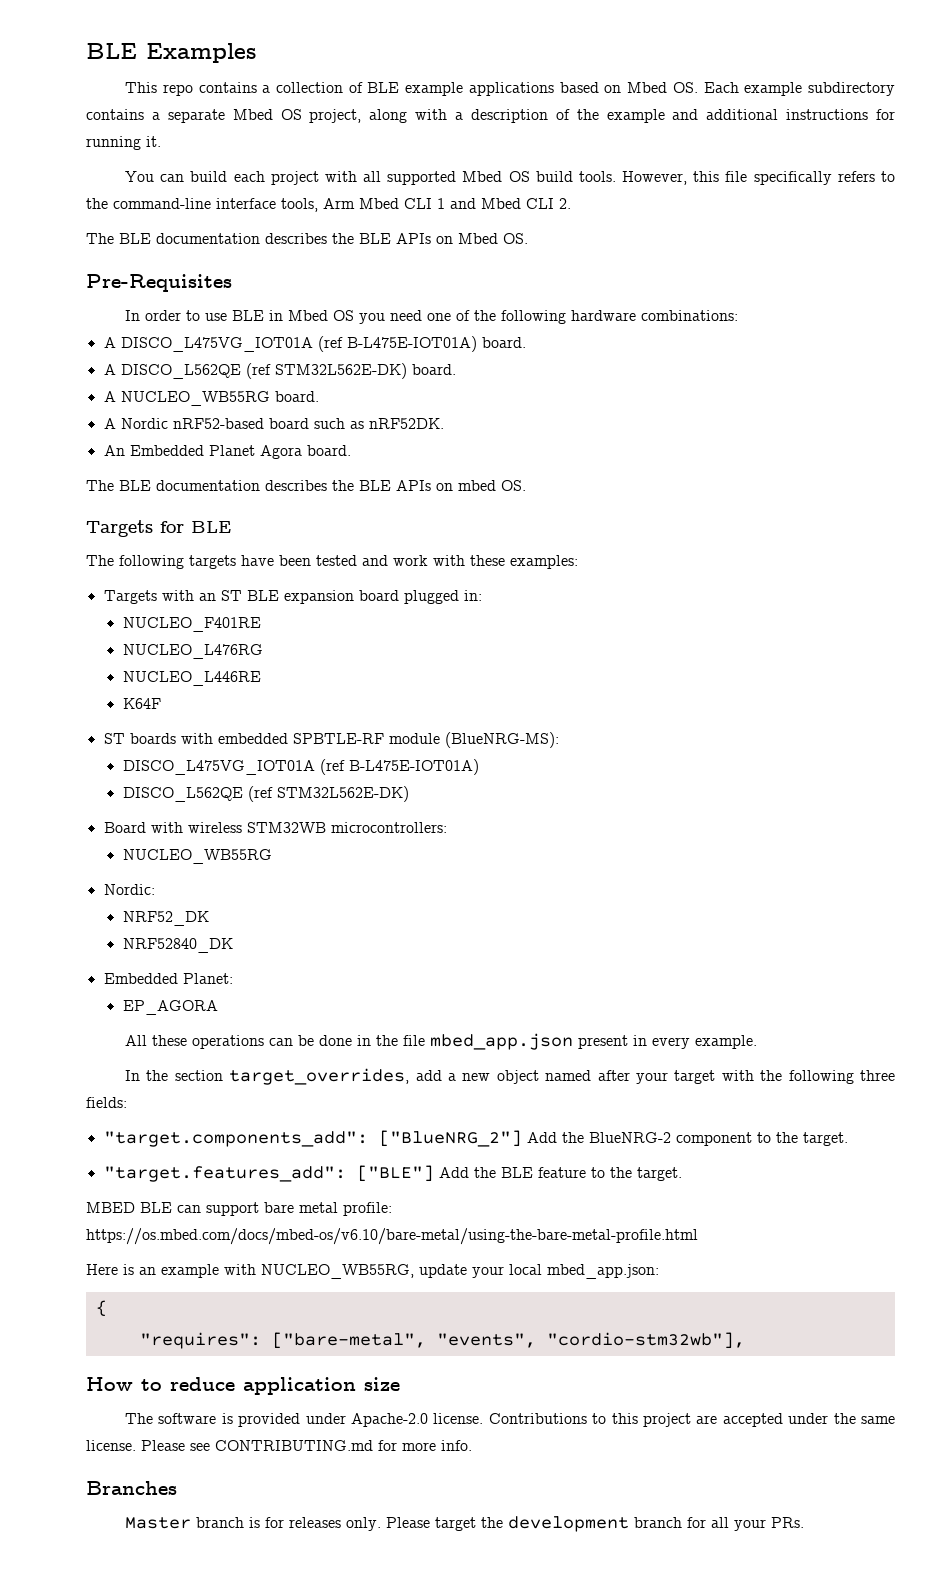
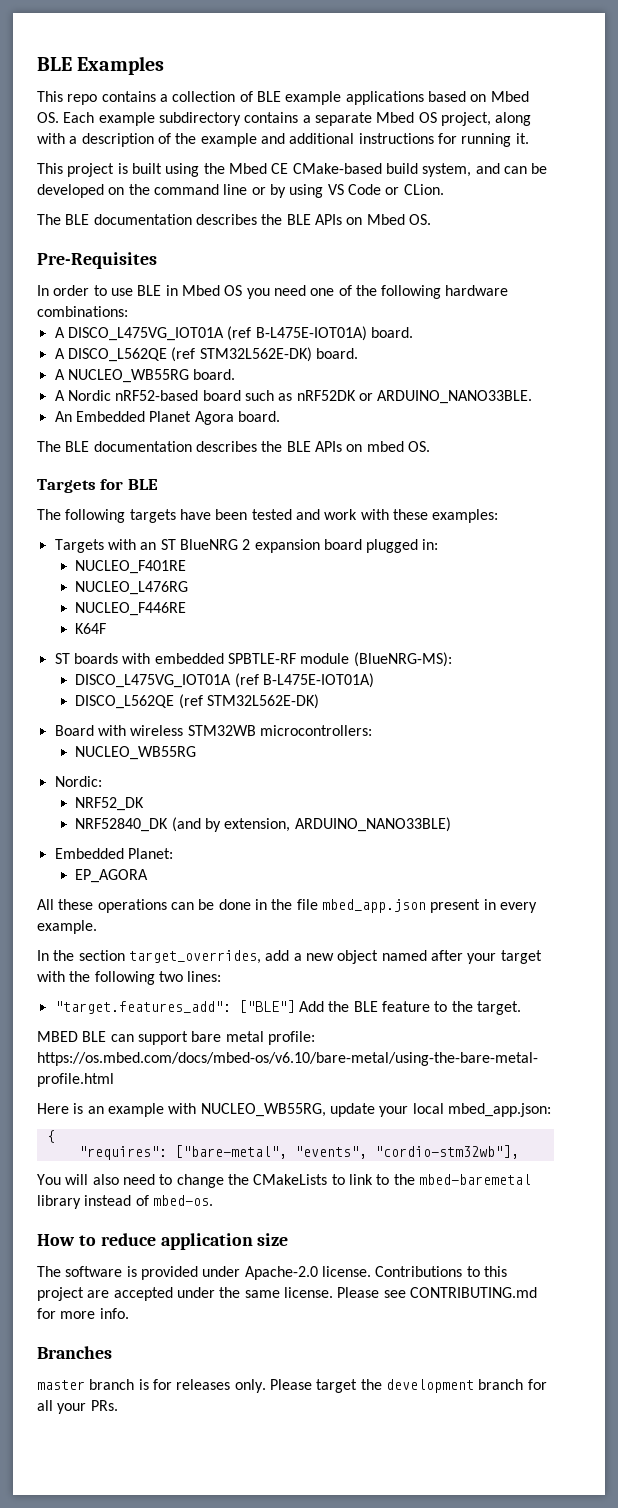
- You can build each project with all supported Mbed OS build tools. However, this file specifically refers to the command-line interface tools, Arm Mbed CLI 1 and Mbed CLI 2.
+ This project is built using the Mbed CE CMake-based build system, and can be developed on the command line or by using VS Code or CLion.
- A Nordic nRF52-based board such as nRF52DK.
+ A Nordic nRF52-based board such as nRF52DK or ARDUINO_NANO33BLE.
- Targets with an ST BLE expansion board plugged in:
+ Targets with an ST BlueNRG 2 expansion board plugged in:
- NUCLEO_L446RE
+ NUCLEO_F446RE
- NRF52840_DK
+ NRF52840_DK (and by extension, ARDUINO_NANO33BLE)
- In the section target_overrides, add a new object named after your target with the following three fields:
- "target.components_add": ["BlueNRG_2"] Add the BlueNRG-2 component to the target.
+ In the section target_overrides, add a new object named after your target with the following two lines:
+ You will also need to change the CMakeLists to link to the mbed-baremetal library instead of mbed-os.
- Master branch is for releases only.
+ master branch is for releases only.

